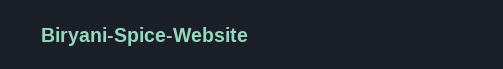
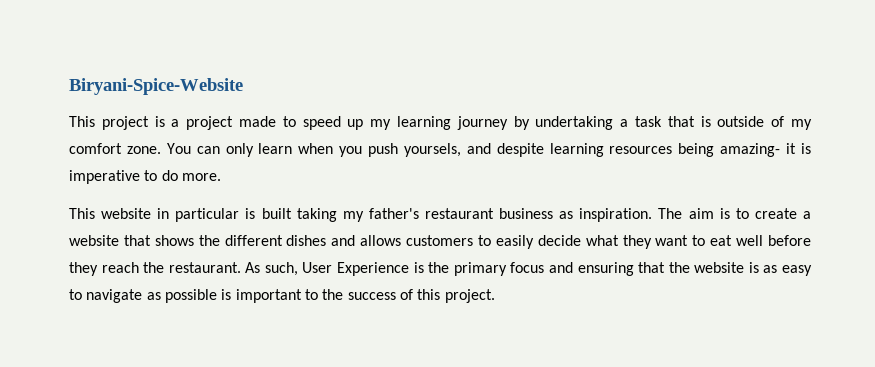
+ This project is a project made to speed up my learning journey by undertaking a task that is outside of my comfort zone. You can only learn when you push yoursels, and despite learning resources being amazing- it is imperative to do more.
+ This website in particular is built taking my father's restaurant business as inspiration. The aim is to create a website that shows the different dishes and allows customers to easily decide what they want to eat well before they reach the restaurant. As such, User Experience is the primary focus and ensuring that the website is as easy to navigate as possible is important to the success of this project.

